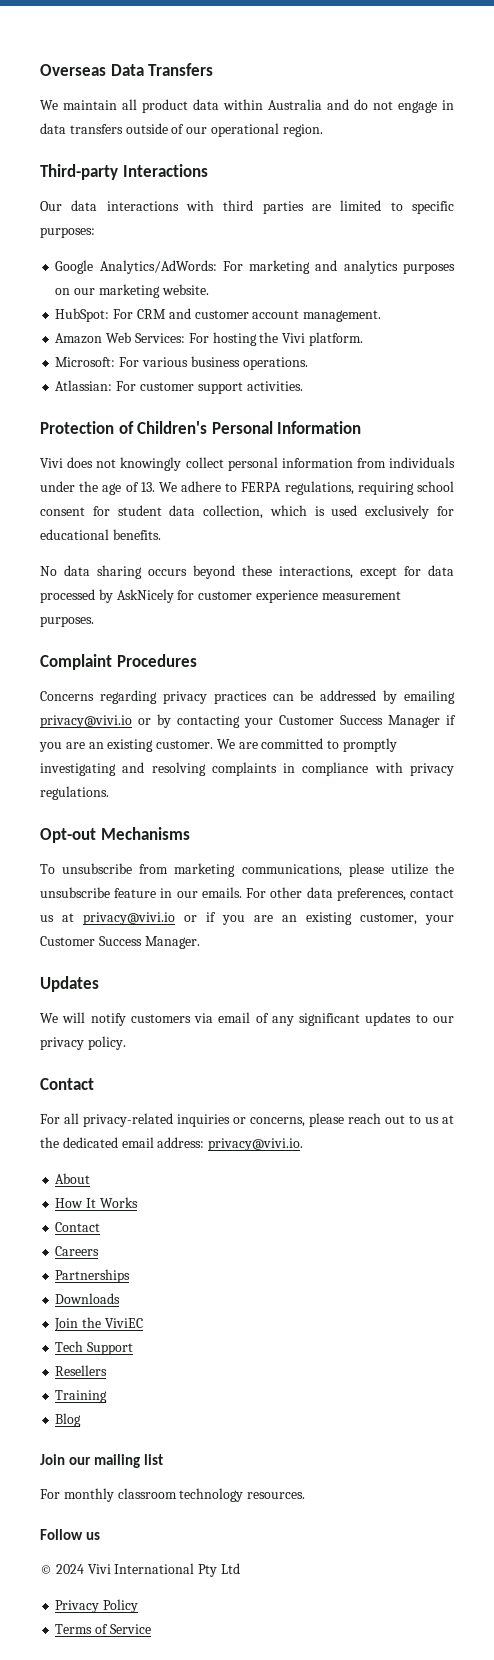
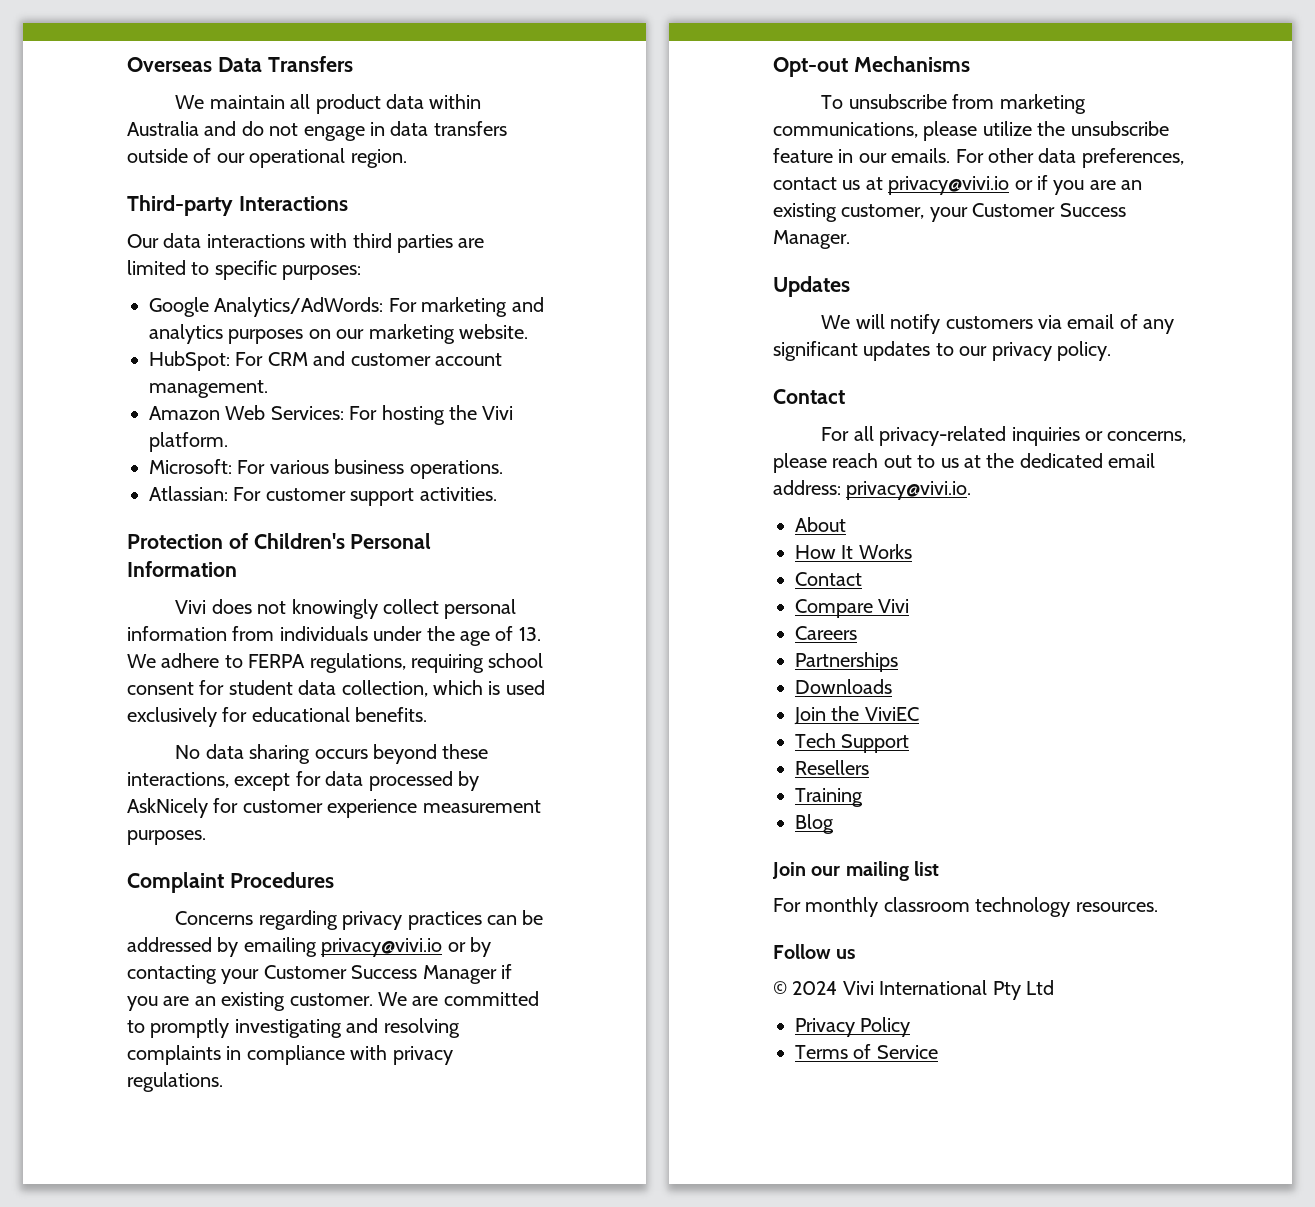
+ Compare Vivi

